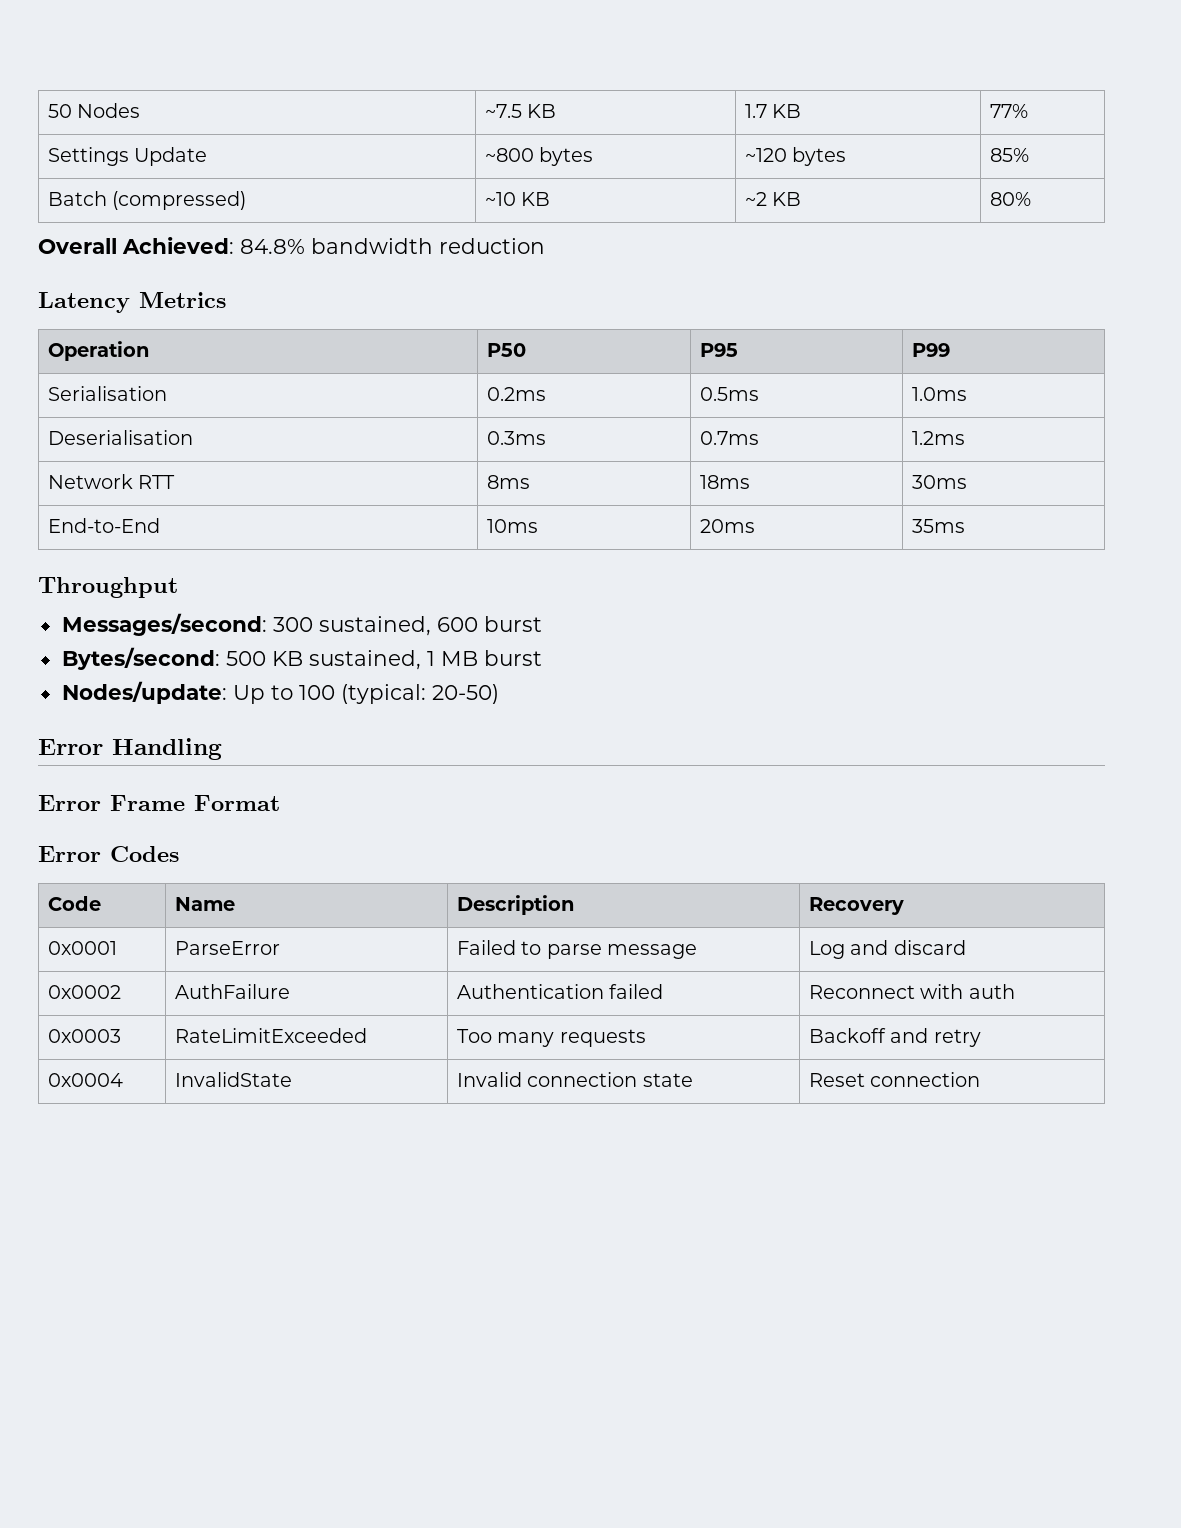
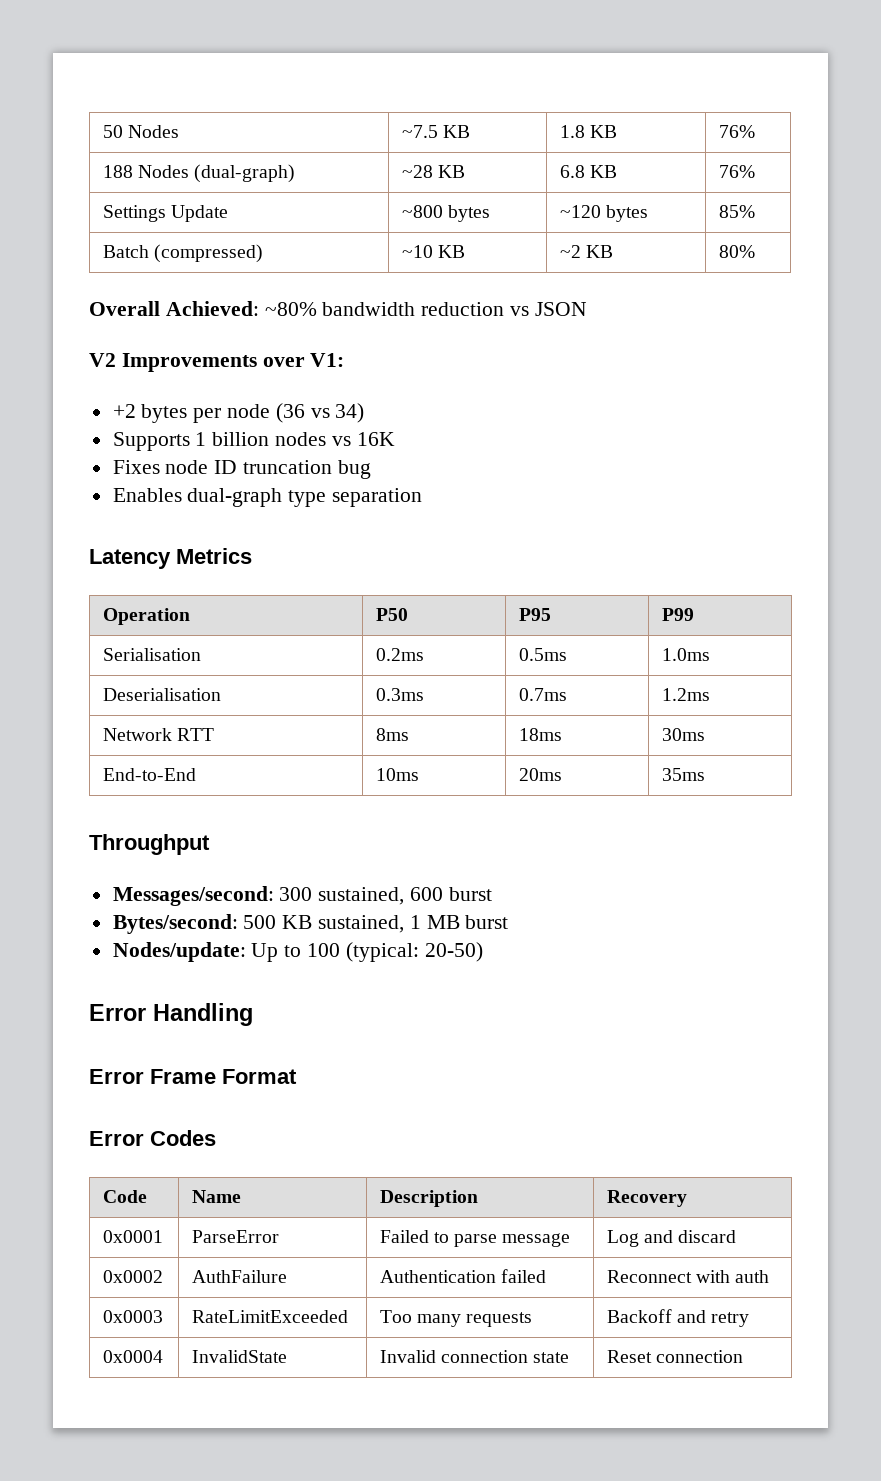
- 50 Nodes | ~7.5 KB | 1.7 KB | 77%
+ 50 Nodes | ~7.5 KB | 1.8 KB | 76%
+ 188 Nodes (dual-graph) | ~28 KB | 6.8 KB | 76%
- Overall Achieved: 84.8% bandwidth reduction
+ Overall Achieved: ~80% bandwidth reduction vs JSON
+ V2 Improvements over V1:
+ +2 bytes per node (36 vs 34)
+ Supports 1 billion nodes vs 16K
+ Fixes node ID truncation bug
+ Enables dual-graph type separation

